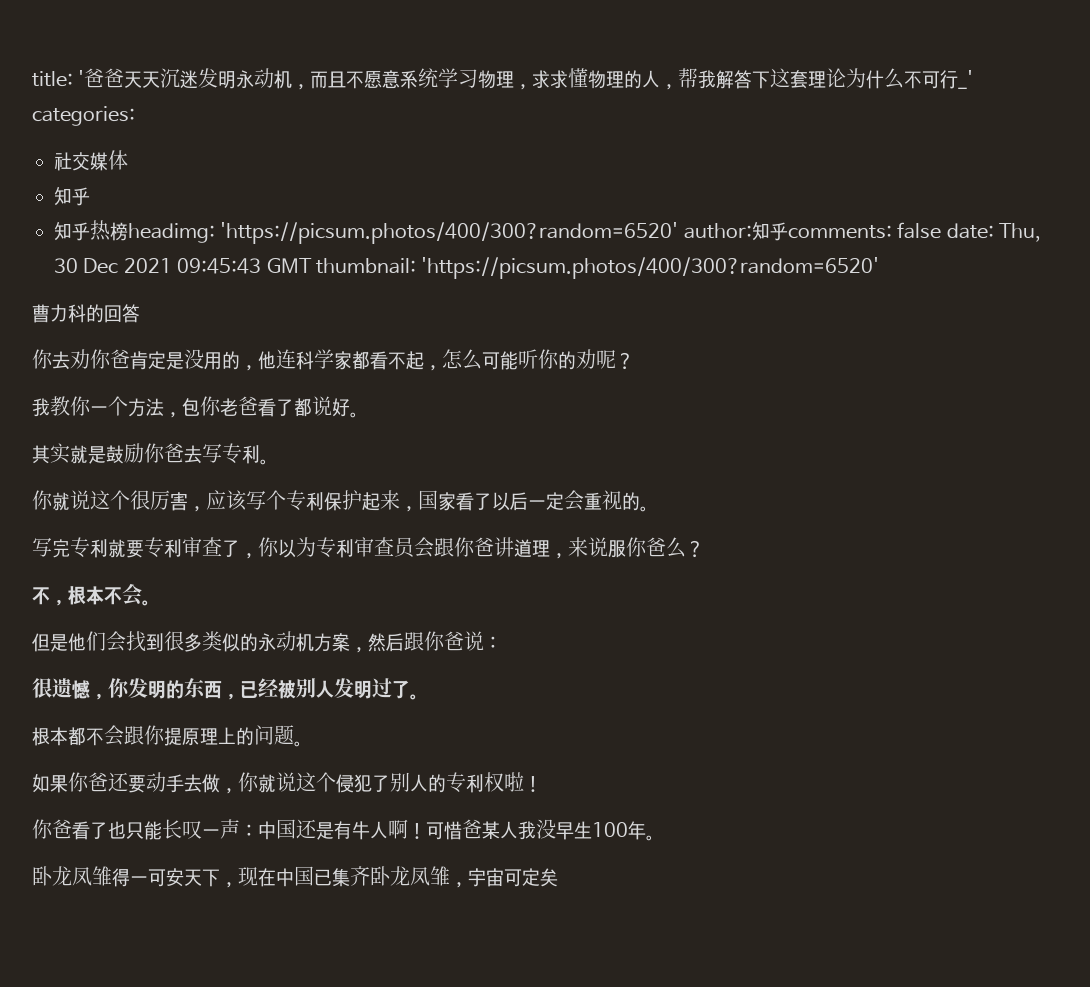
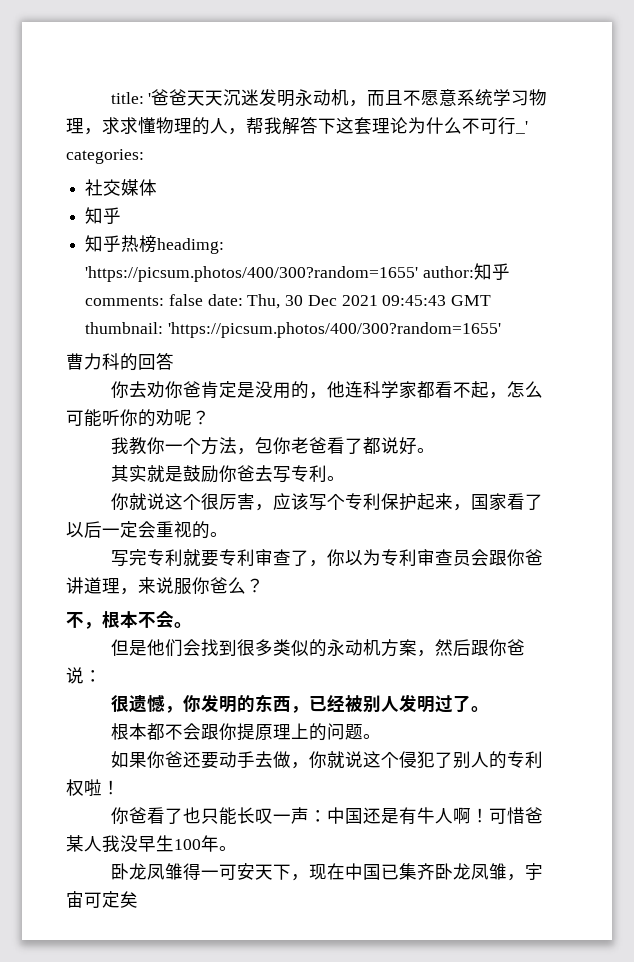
- 知乎热榜headimg: 'https://picsum.photos/400/300?random=6520' author:知乎comments: false date: Thu, 30 Dec 2021 09:45:43 GMT thumbnail: 'https://picsum.photos/400/300?random=6520'
+ 知乎热榜headimg: 'https://picsum.photos/400/300?random=1655' author:知乎comments: false date: Thu, 30 Dec 2021 09:45:43 GMT thumbnail: 'https://picsum.photos/400/300?random=1655'

